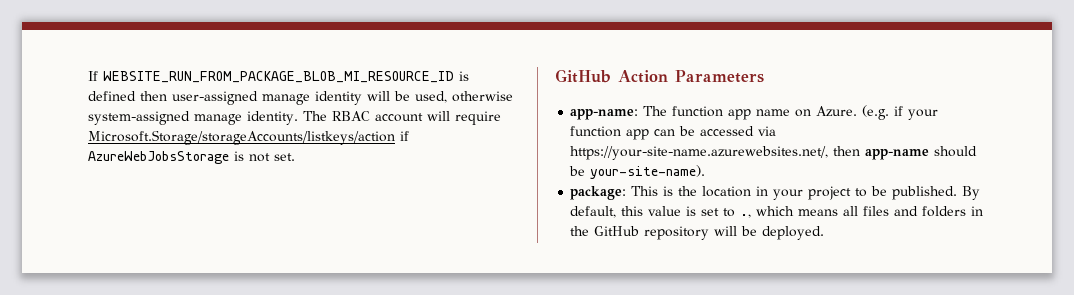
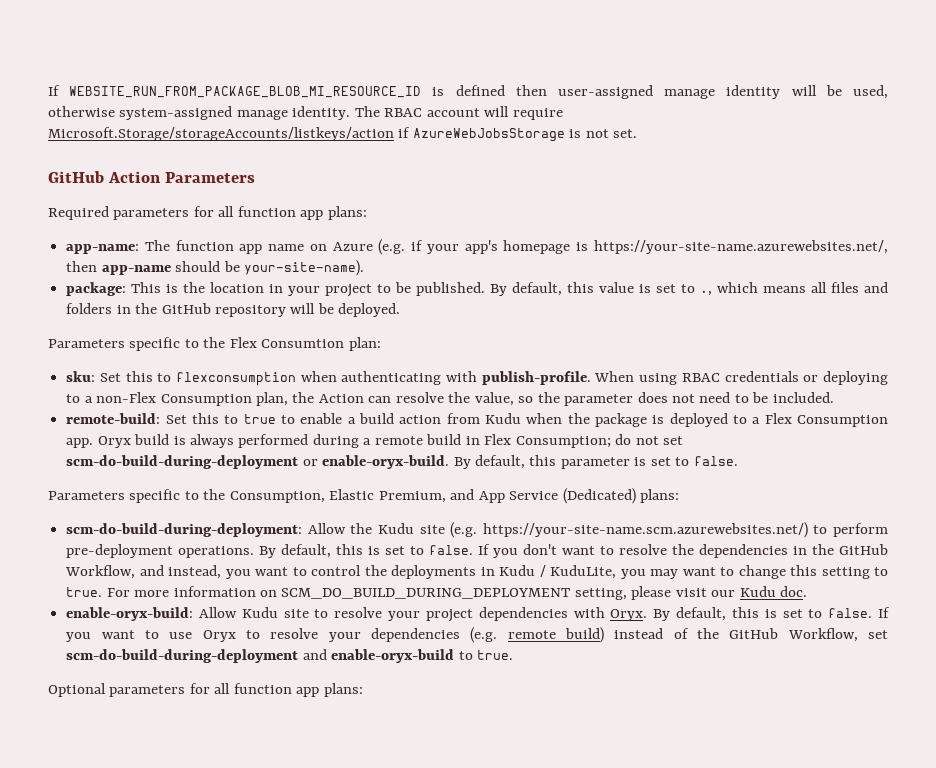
+ Required parameters for all function app plans:
- app-name: The function app name on Azure. (e.g. if your function app can be accessed via https://your-site-name.azurewebsites.net/, then app-name should be your-site-name).
+ app-name: The function app name on Azure (e.g. if your app's homepage is https://your-site-name.azurewebsites.net/, then app-name should be your-site-name).
+ Parameters specific to the Flex Consumtion plan:
+ sku: Set this to flexconsumption when authenticating with publish-profile. When using RBAC credentials or deploying to a non-Flex Consumption plan, the Action can resolve the value, so the parameter does not need to be included.
+ remote-build: Set this to true to enable a build action from Kudu when the package is deployed to a Flex Consumption app. Oryx build is always performed during a remote build in Flex Consumption; do not set scm-do-build-during-deployment or enable-oryx-build. By default, this parameter is set to false.
+ Parameters specific to the Consumption, Elastic Premium, and App Service (Dedicated) plans:
+ scm-do-build-during-deployment: Allow the Kudu site (e.g. https://your-site-name.scm.azurewebsites.net/) to perform pre-deployment operations. By default, this is set to false. If you don't want to resolve the dependencies in the GitHub Workflow, and instead, you want to control the deployments in Kudu / KuduLite, you may want to change this setting to true. For more information on SCM_DO_BUILD_DURING_DEPLOYMENT setting, please visit our Kudu doc.
+ enable-oryx-build: Allow Kudu site to resolve your project dependencies with Oryx. By default, this is set to false. If you want to use Oryx to resolve your dependencies (e.g. remote build) instead of the GitHub Workflow, set scm-do-build-during-deployment and enable-oryx-build to true.
+ Optional parameters for all function app plans:

